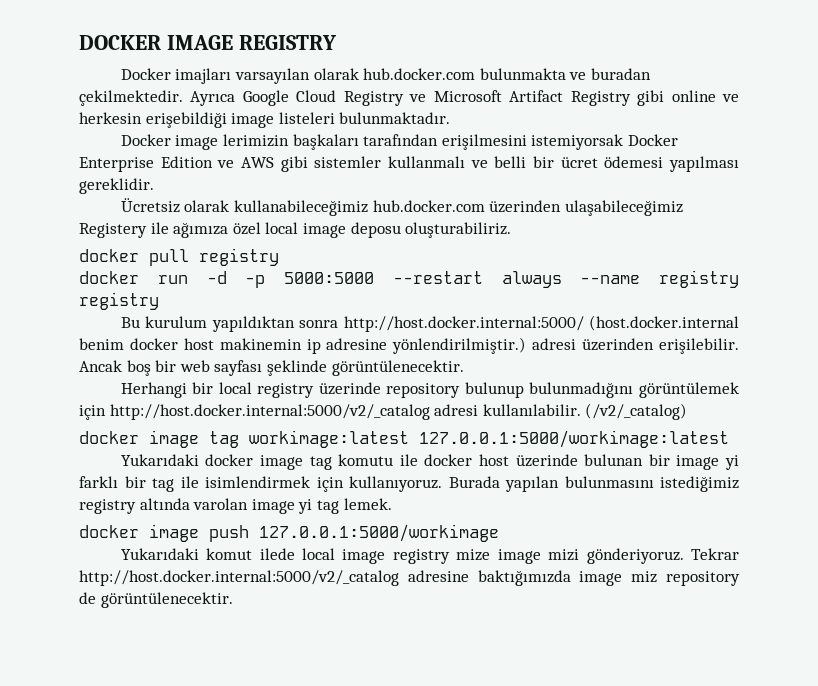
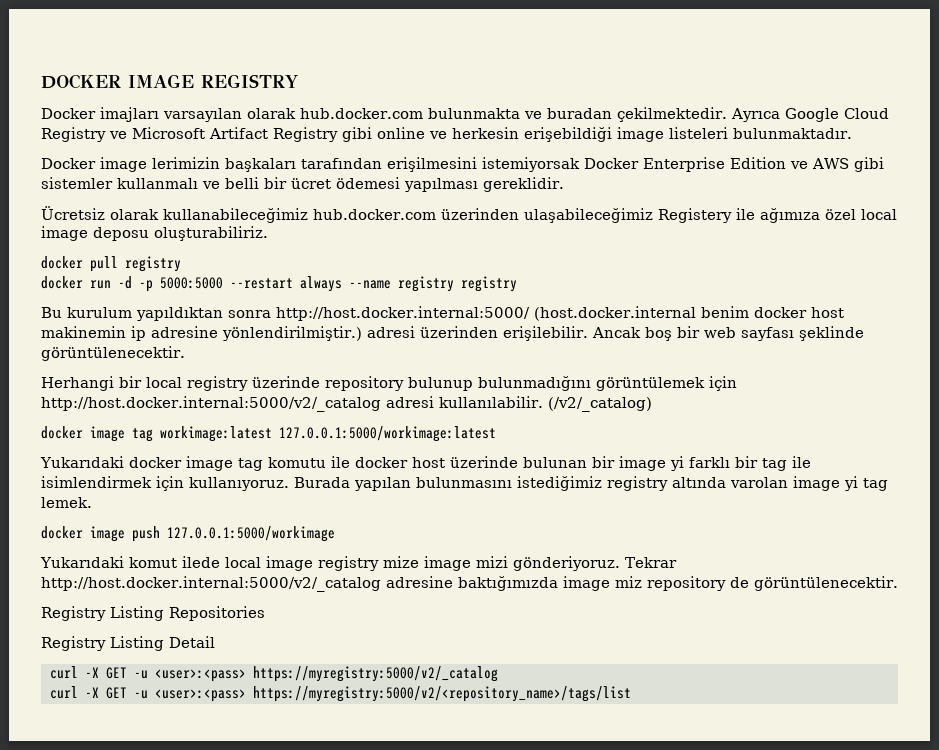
+ Registry Listing Repositories
+ Registry Listing Detail
+ curl -X GET -u <user>:<pass> https://myregistry:5000/v2/_catalog
+ curl -X GET -u <user>:<pass> https://myregistry:5000/v2/<repository_name>/tags/list

